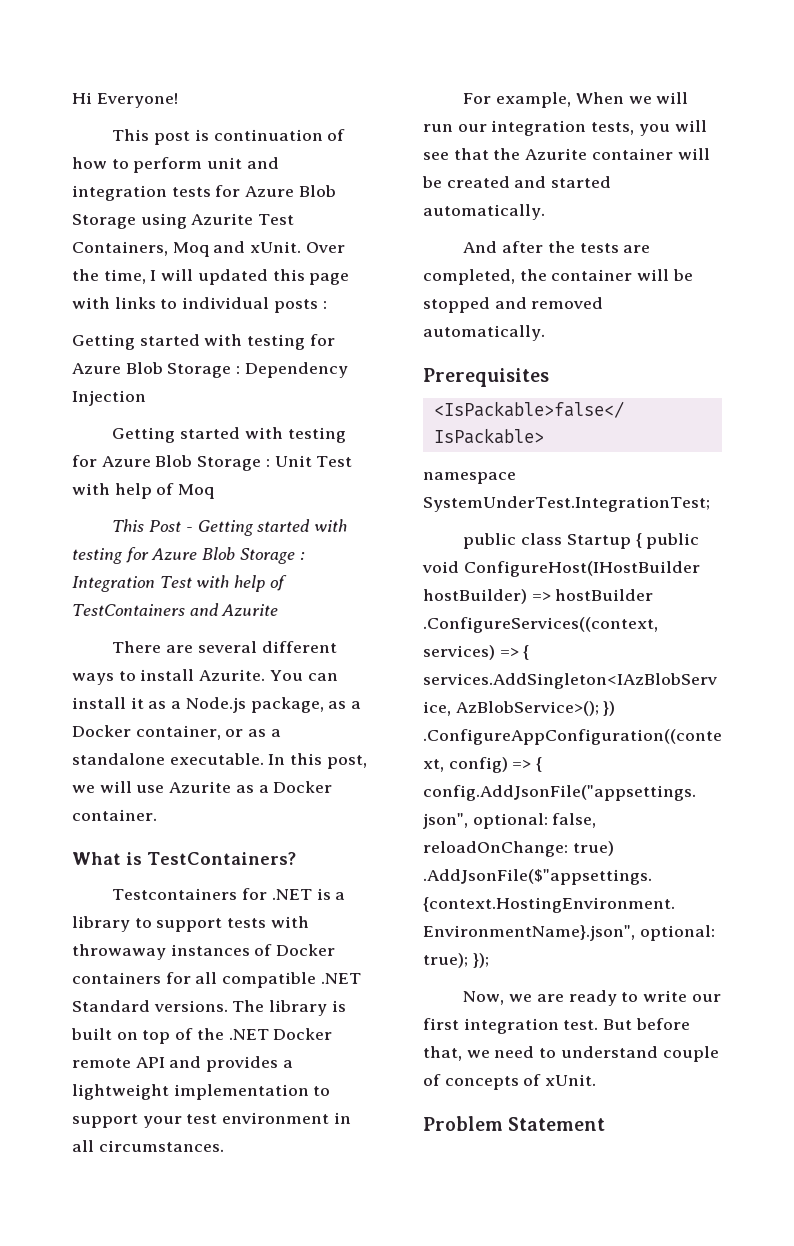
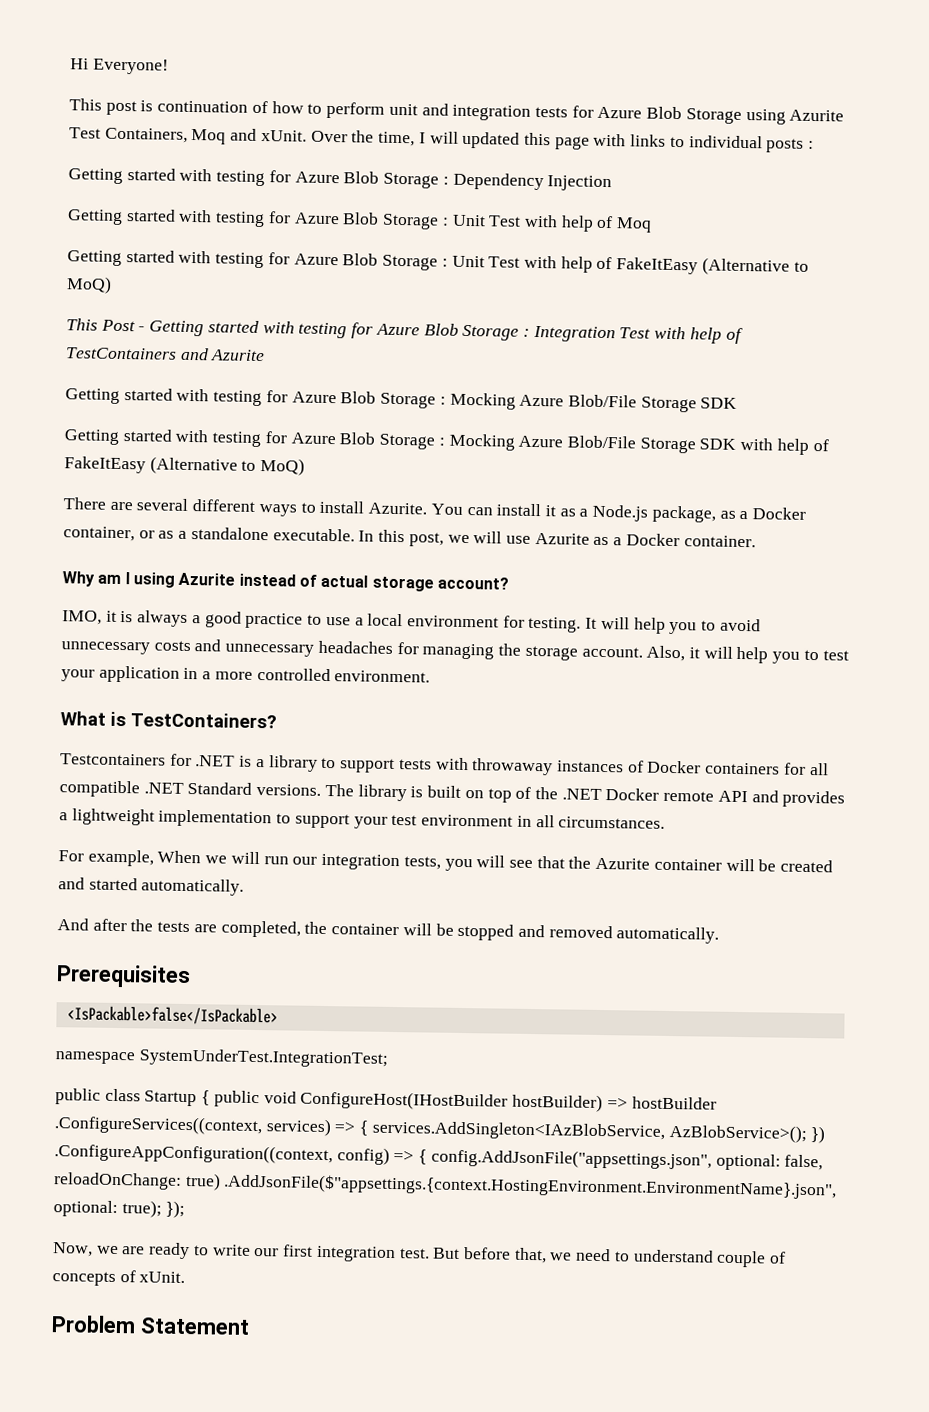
+ Getting started with testing for Azure Blob Storage : Unit Test with help of FakeItEasy (Alternative to MoQ)
  This Post - Getting started with testing for Azure Blob Storage : Integration Test with help of TestContainers and Azurite
+ Getting started with testing for Azure Blob Storage : Mocking Azure Blob/File Storage SDK
+ Getting started with testing for Azure Blob Storage : Mocking Azure Blob/File Storage SDK with help of FakeItEasy (Alternative to MoQ)
+ Why am I using Azurite instead of actual storage account?
+ IMO, it is always a good practice to use a local environment for testing. It will help you to avoid unnecessary costs and unnecessary headaches for managing the storage account. Also, it will help you to test your application in a more controlled environment.

